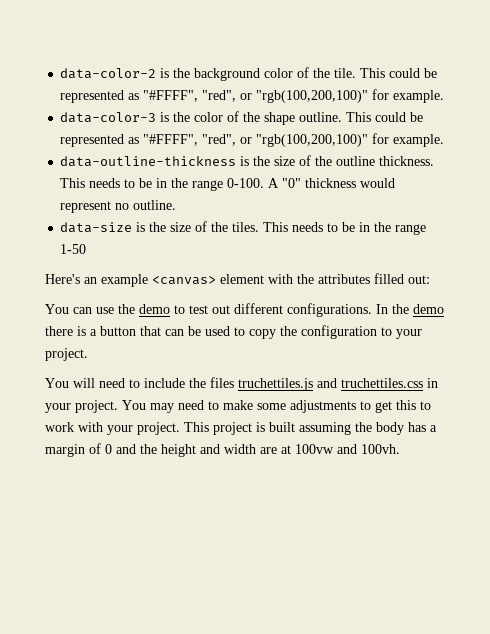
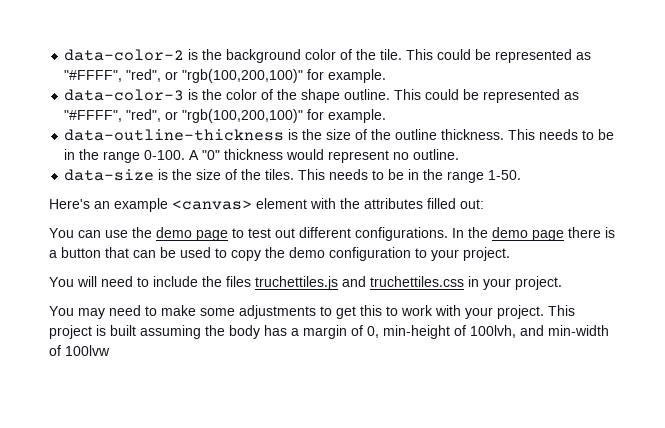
- This needs to be in the range 1-50
+ This needs to be in the range 1-50.
- You can use the demo to test out different configurations.
+ You can use the demo page to test out different configurations.
- In the demo there is a button that can be used to copy the configuration to your project.
+ In the demo page there is a button that can be used to copy the demo configuration to your project.
- You will need to include the files truchettiles.js and truchettiles.css in your project. You may need to make some adjustments to get this to work with your project.
+ You will need to include the files truchettiles.js and truchettiles.css in your project.
+ You may need to make some adjustments to get this to work with your project.
- This project is built assuming the body has a margin of 0 and the height and width are at 100vw and 100vh.
+ This project is built assuming the body has a margin of 0, min-height of 100lvh, and min-width of 100lvw

